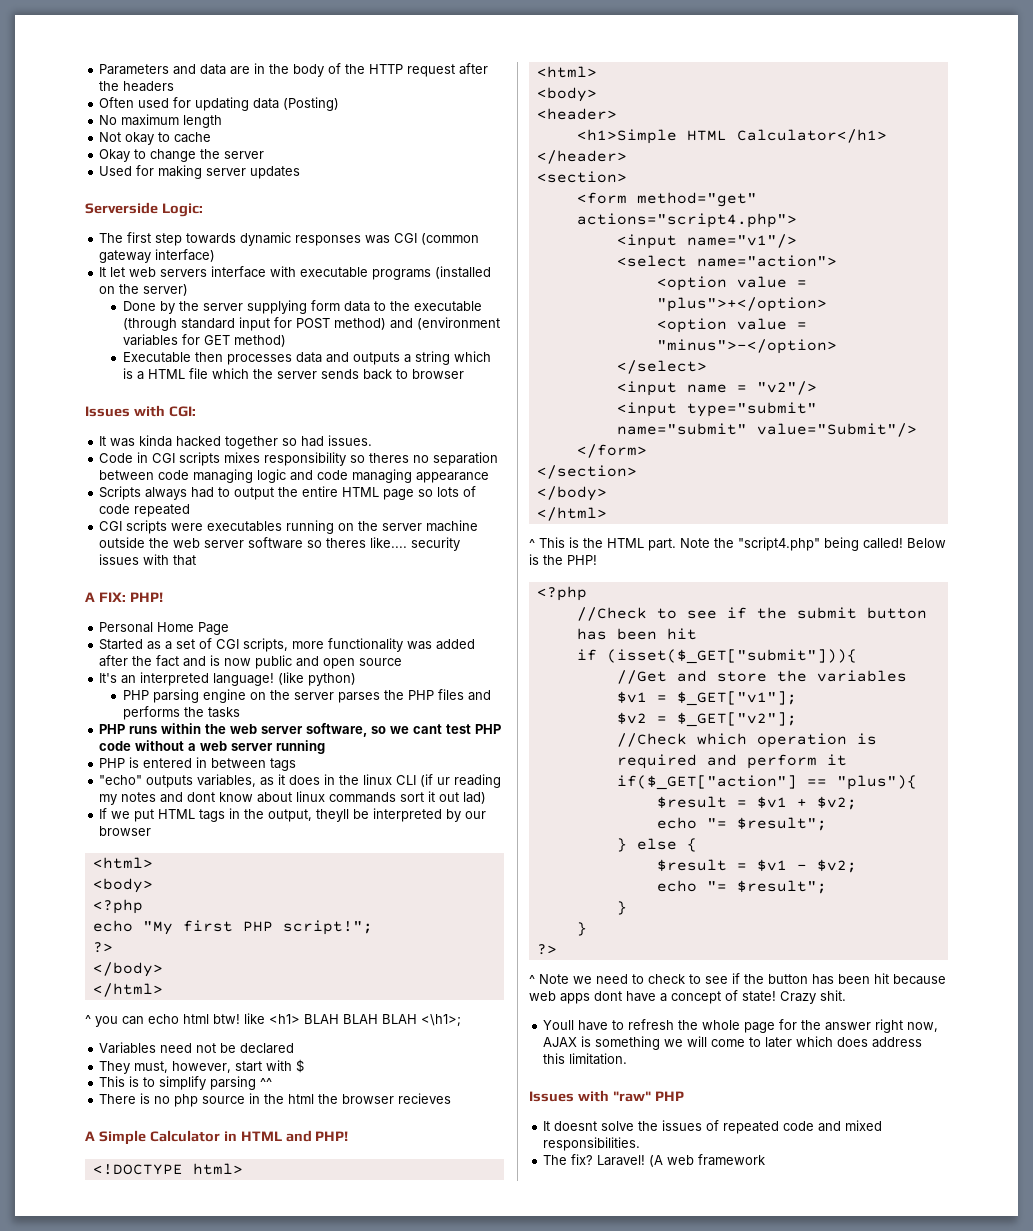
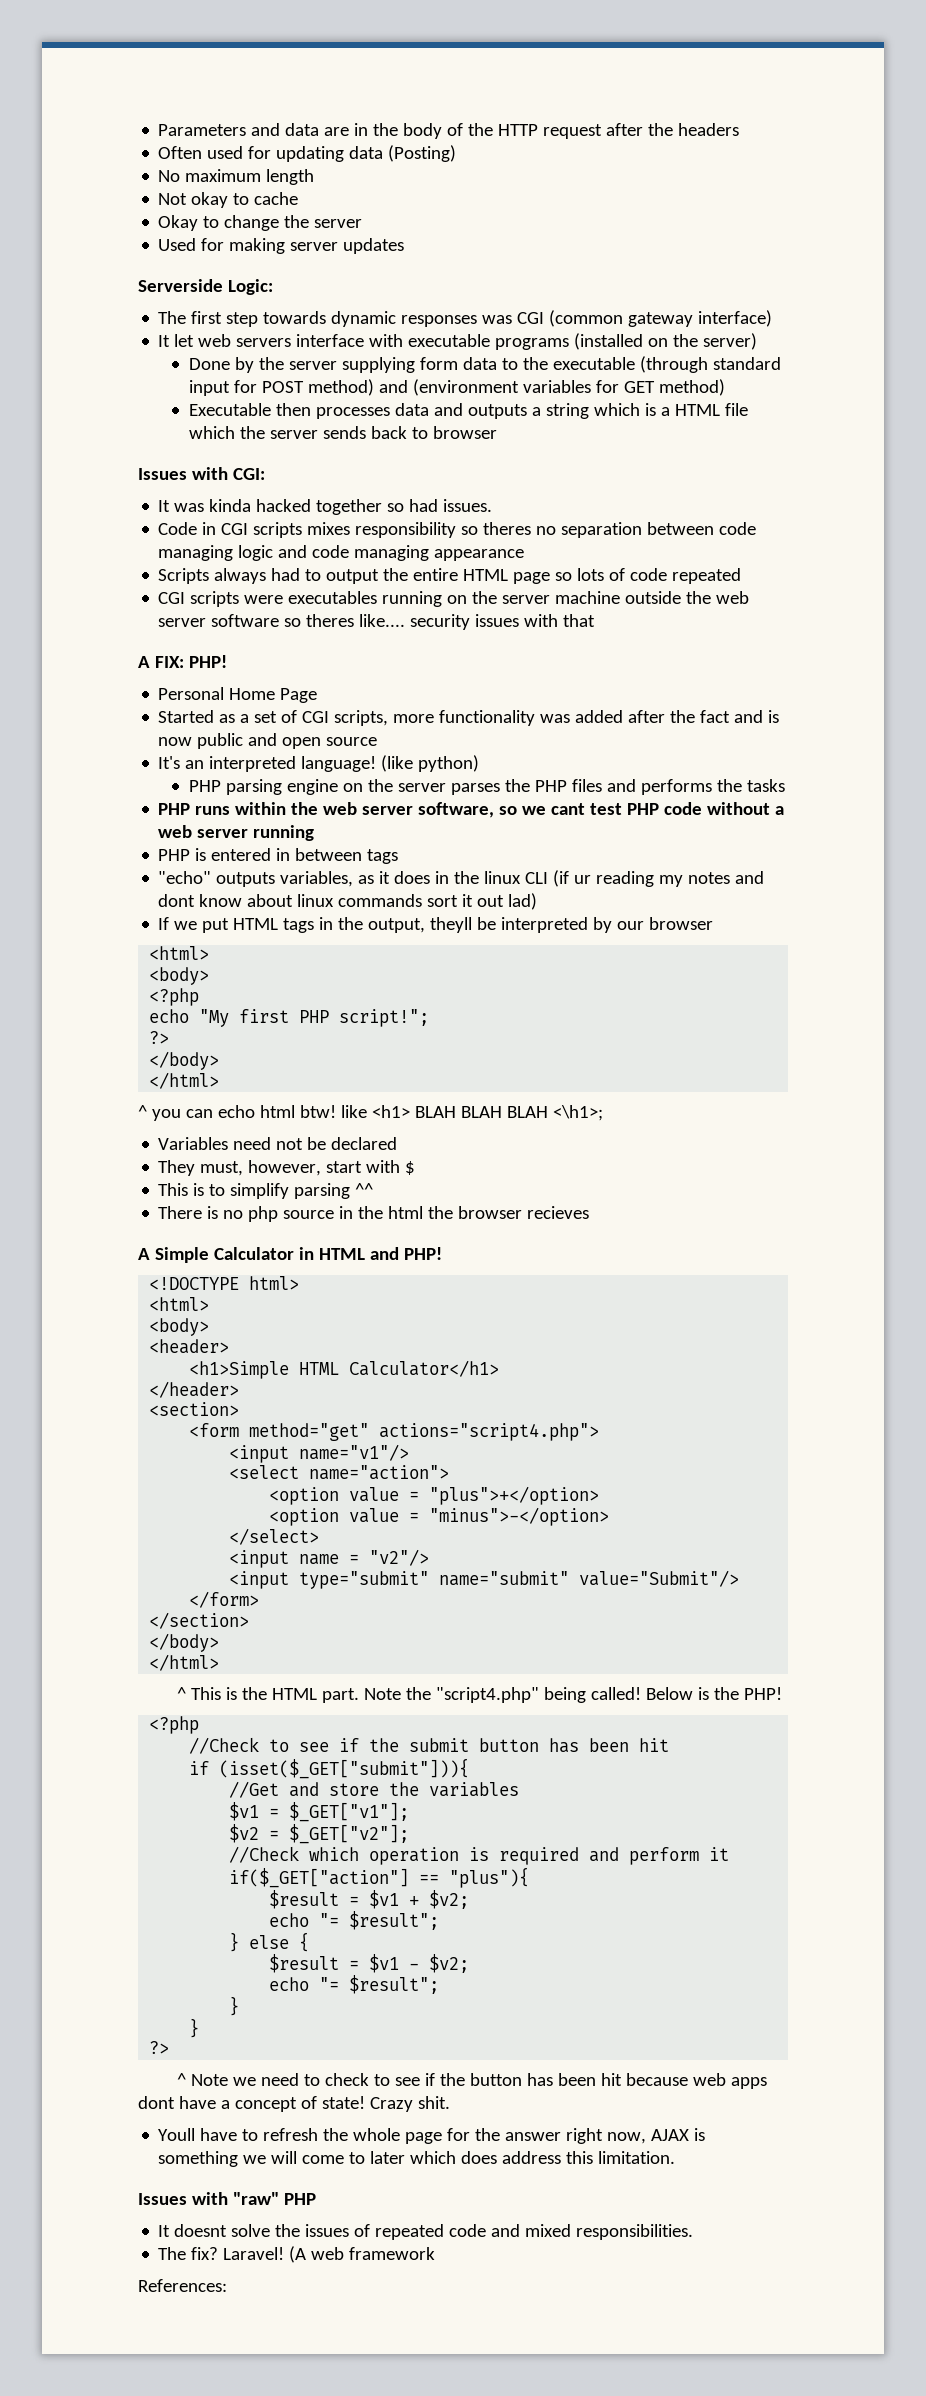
+ References:

